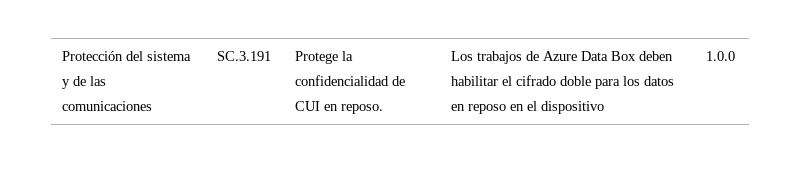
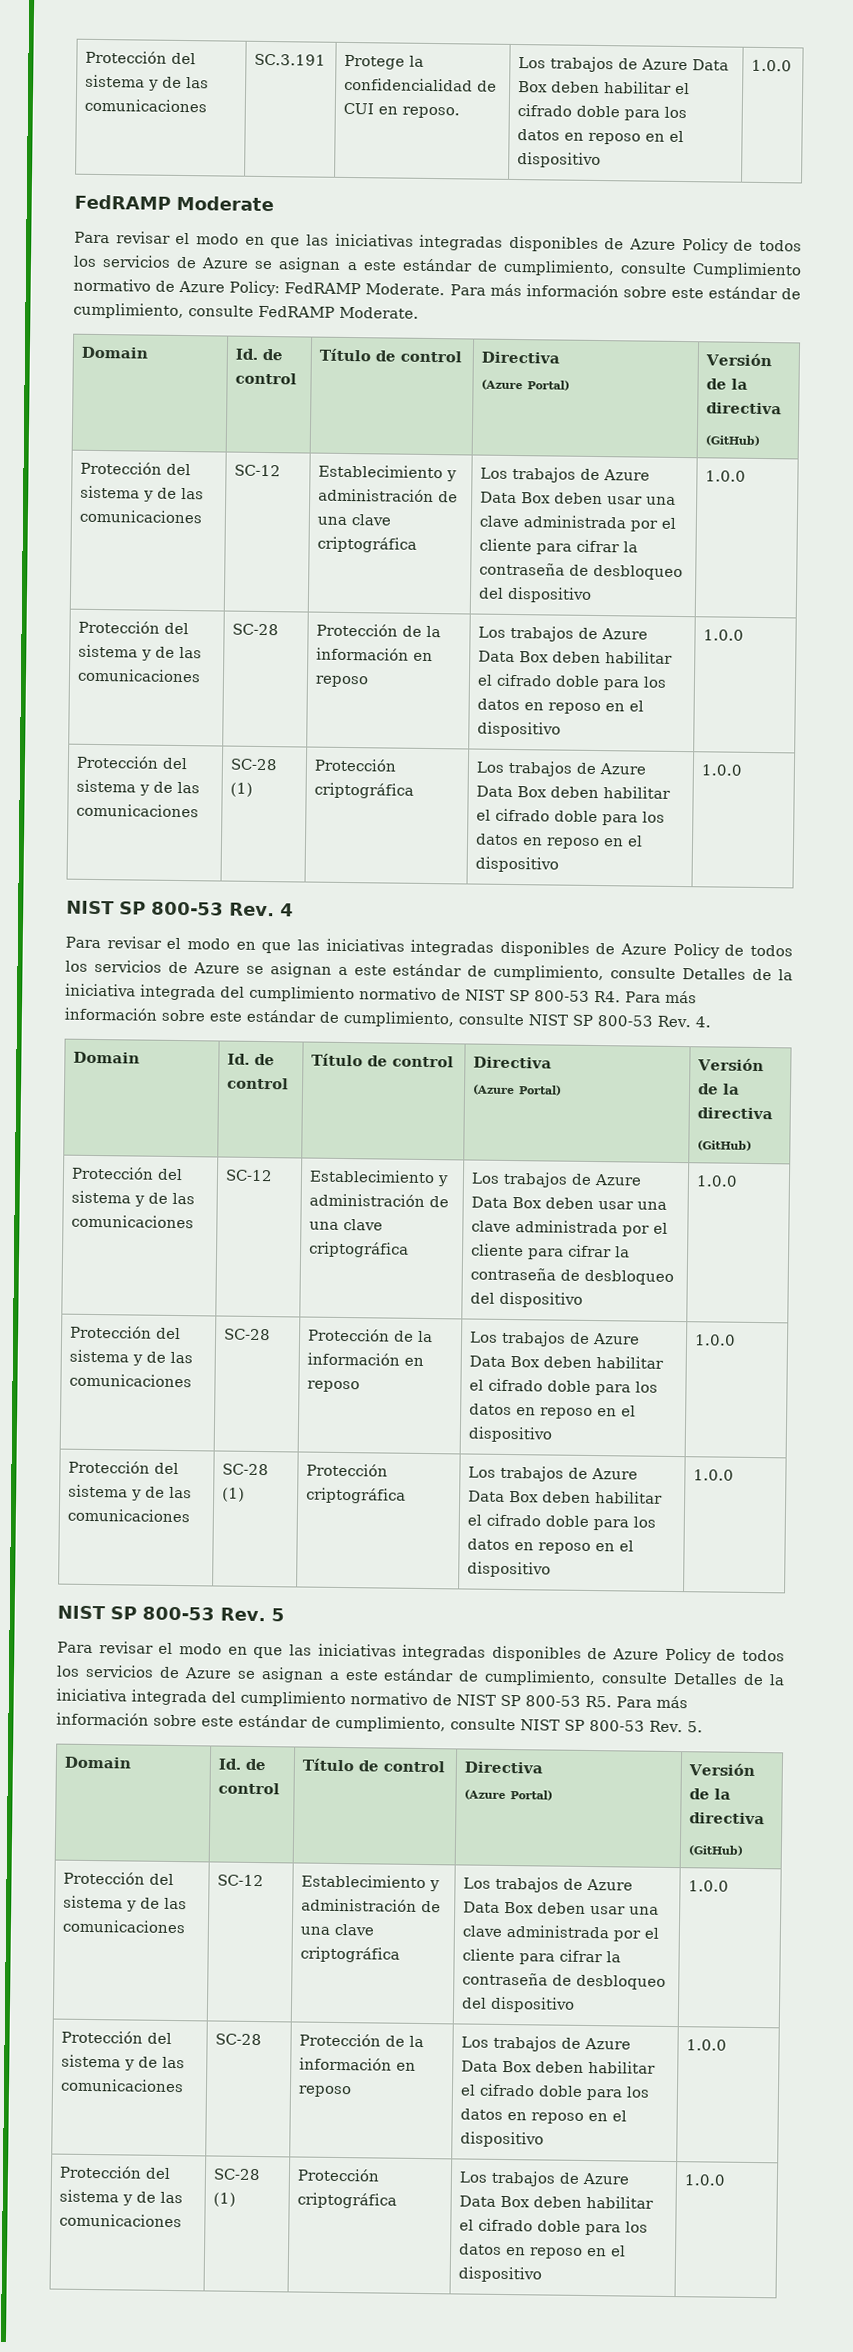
+ FedRAMP Moderate
+ Para revisar el modo en que las iniciativas integradas disponibles de Azure Policy de todos los servicios de Azure se asignan a este estándar de cumplimiento, consulte Cumplimiento normativo de Azure Policy: FedRAMP Moderate. Para más información sobre este estándar de cumplimiento, consulte FedRAMP Moderate.
+ Domain | Id. de control | Título de control | Directiva
+ (Azure Portal) | Versión de la directiva
+ (GitHub)
+ Protección del sistema y de las comunicaciones | SC-12 | Establecimiento y administración de una clave criptográfica | Los trabajos de Azure Data Box deben usar una clave administrada por el cliente para cifrar la contraseña de desbloqueo del dispositivo | 1.0.0
+ Protección del sistema y de las comunicaciones | SC-28 | Protección de la información en reposo | Los trabajos de Azure Data Box deben habilitar el cifrado doble para los datos en reposo en el dispositivo | 1.0.0
+ Protección del sistema y de las comunicaciones | SC-28 (1) | Protección criptográfica | Los trabajos de Azure Data Box deben habilitar el cifrado doble para los datos en reposo en el dispositivo | 1.0.0
+ NIST SP 800-53 Rev. 4
+ Para revisar el modo en que las iniciativas integradas disponibles de Azure Policy de todos los servicios de Azure se asignan a este estándar de cumplimiento, consulte Detalles de la iniciativa integrada del cumplimiento normativo de NIST SP 800-53 R4. Para más información sobre este estándar de cumplimiento, consulte NIST SP 800-53 Rev. 4.
+ Domain | Id. de control | Título de control | Directiva
+ (Azure Portal) | Versión de la directiva
+ (GitHub)
+ Protección del sistema y de las comunicaciones | SC-12 | Establecimiento y administración de una clave criptográfica | Los trabajos de Azure Data Box deben usar una clave administrada por el cliente para cifrar la contraseña de desbloqueo del dispositivo | 1.0.0
+ Protección del sistema y de las comunicaciones | SC-28 | Protección de la información en reposo | Los trabajos de Azure Data Box deben habilitar el cifrado doble para los datos en reposo en el dispositivo | 1.0.0
+ Protección del sistema y de las comunicaciones | SC-28 (1) | Protección criptográfica | Los trabajos de Azure Data Box deben habilitar el cifrado doble para los datos en reposo en el dispositivo | 1.0.0
+ NIST SP 800-53 Rev. 5
+ Para revisar el modo en que las iniciativas integradas disponibles de Azure Policy de todos los servicios de Azure se asignan a este estándar de cumplimiento, consulte Detalles de la iniciativa integrada del cumplimiento normativo de NIST SP 800-53 R5. Para más información sobre este estándar de cumplimiento, consulte NIST SP 800-53 Rev. 5.
+ Domain | Id. de control | Título de control | Directiva
+ (Azure Portal) | Versión de la directiva
+ (GitHub)
+ Protección del sistema y de las comunicaciones | SC-12 | Establecimiento y administración de una clave criptográfica | Los trabajos de Azure Data Box deben usar una clave administrada por el cliente para cifrar la contraseña de desbloqueo del dispositivo | 1.0.0
+ Protección del sistema y de las comunicaciones | SC-28 | Protección de la información en reposo | Los trabajos de Azure Data Box deben habilitar el cifrado doble para los datos en reposo en el dispositivo | 1.0.0
+ Protección del sistema y de las comunicaciones | SC-28 (1) | Protección criptográfica | Los trabajos de Azure Data Box deben habilitar el cifrado doble para los datos en reposo en el dispositivo | 1.0.0

